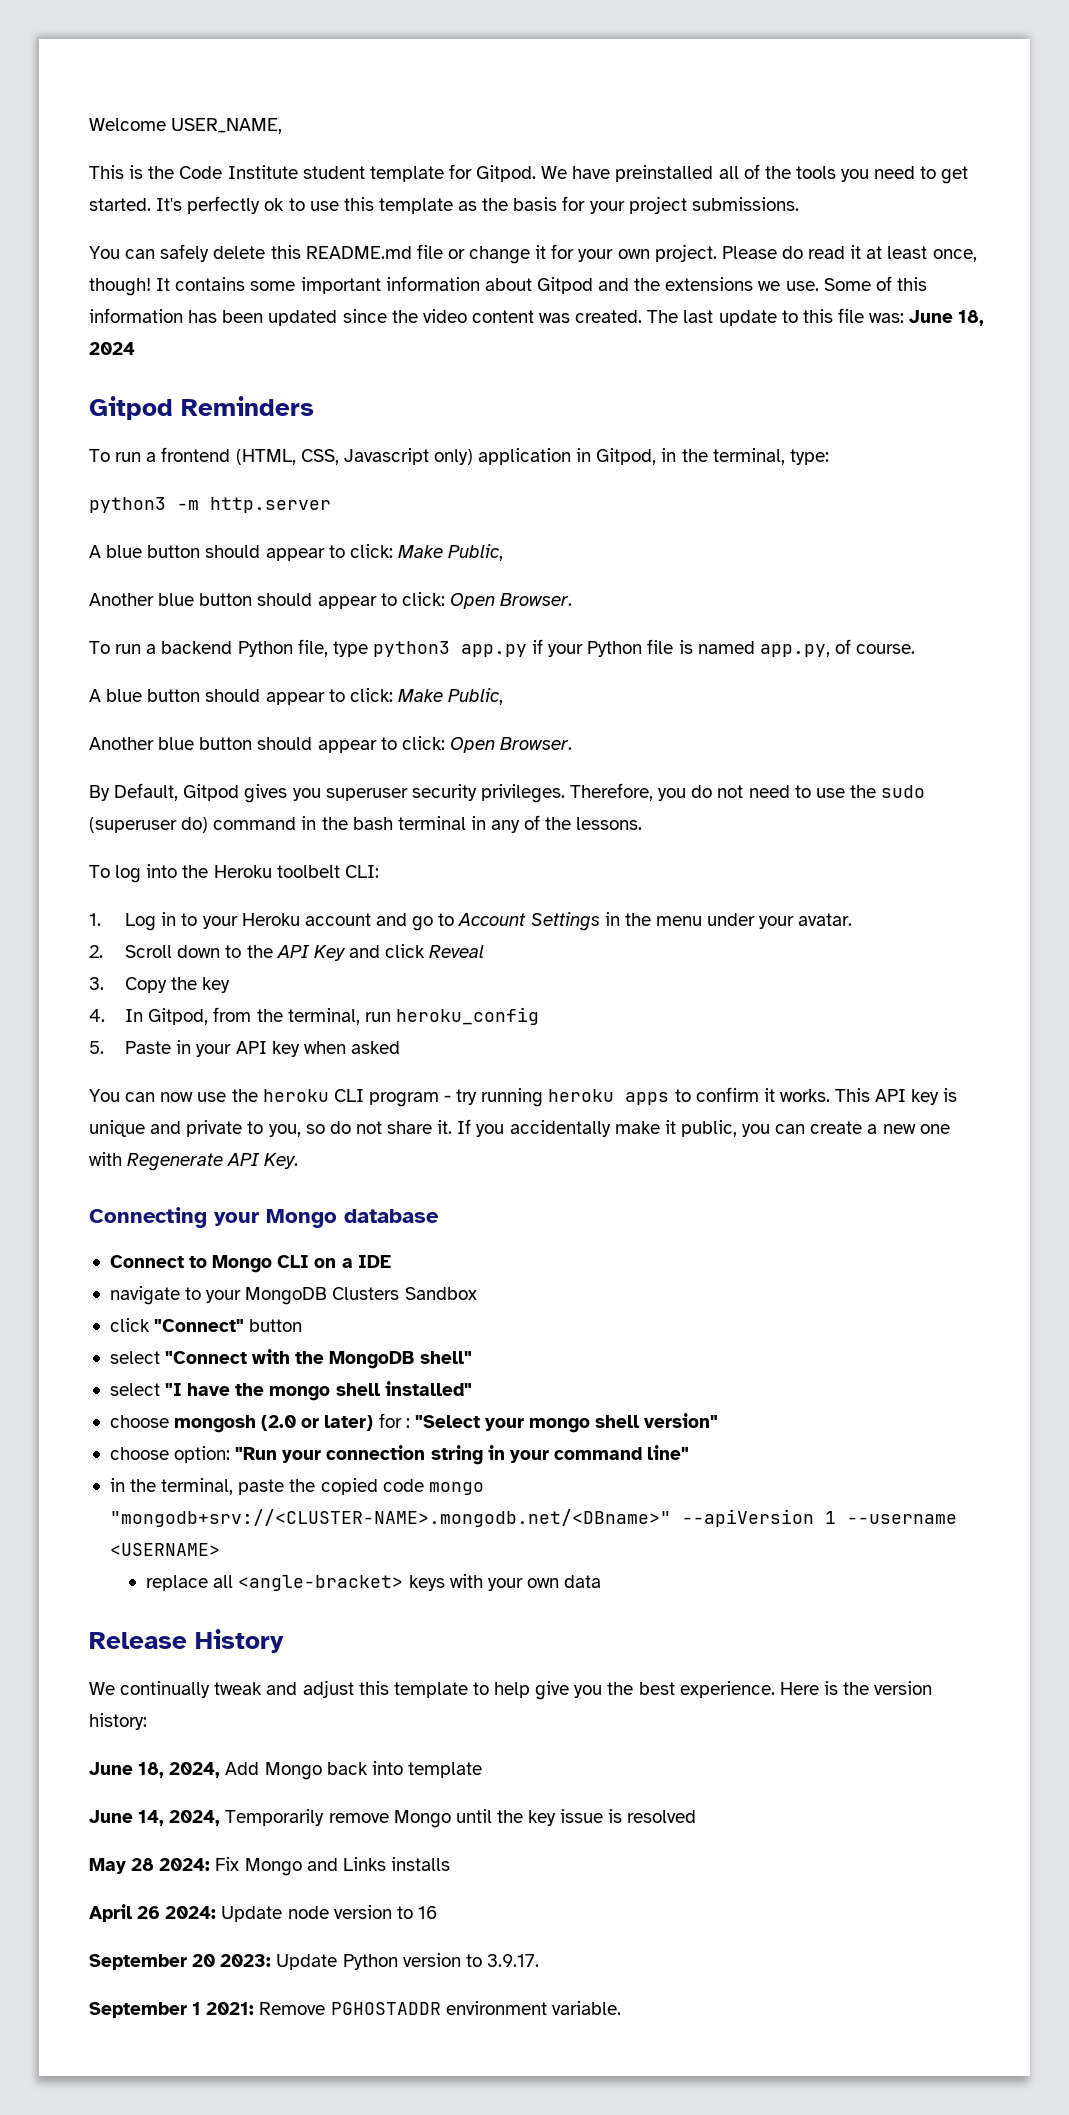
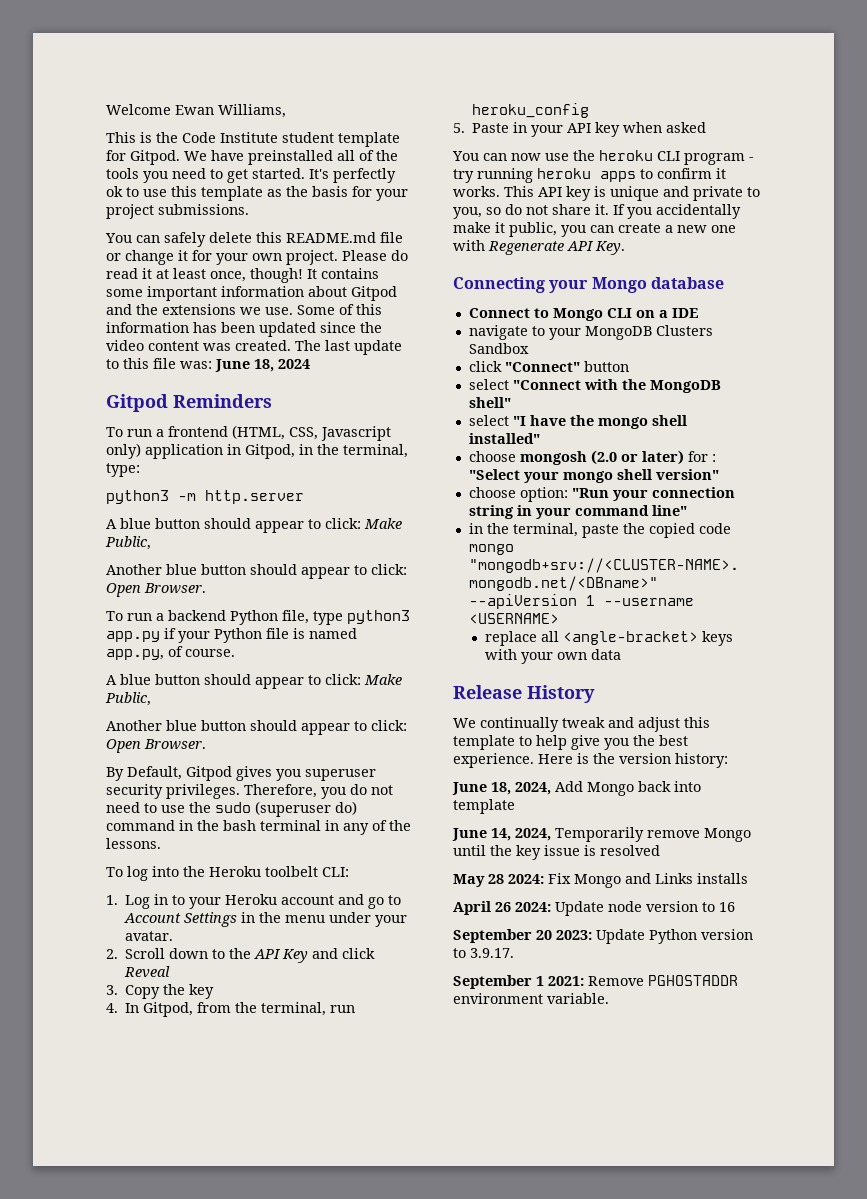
- Welcome USER_NAME,
+ Welcome Ewan Williams,

